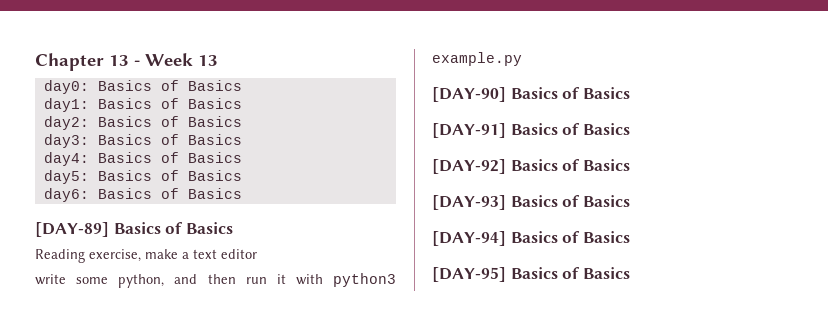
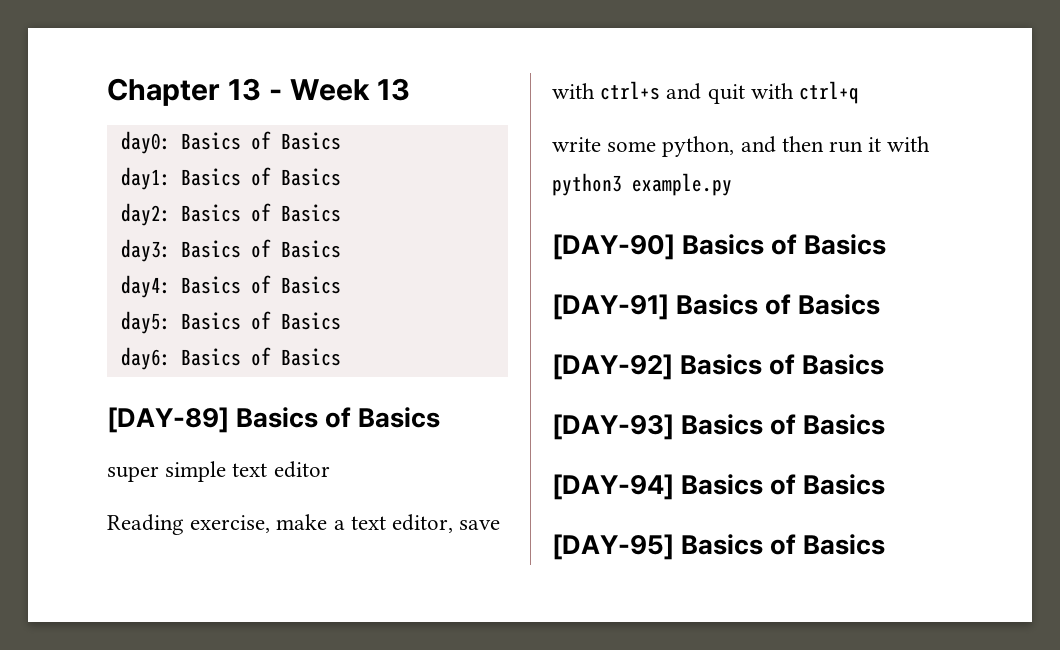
+ super simple text editor
- Reading exercise, make a text editor
+ Reading exercise, make a text editor, save with ctrl+s and quit with ctrl+q

